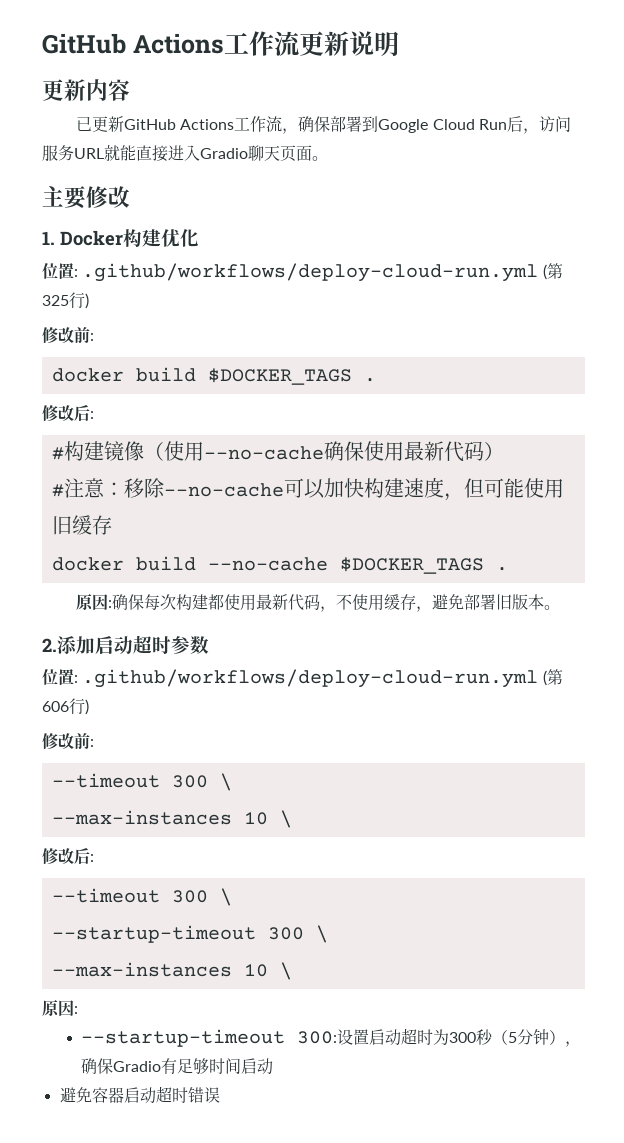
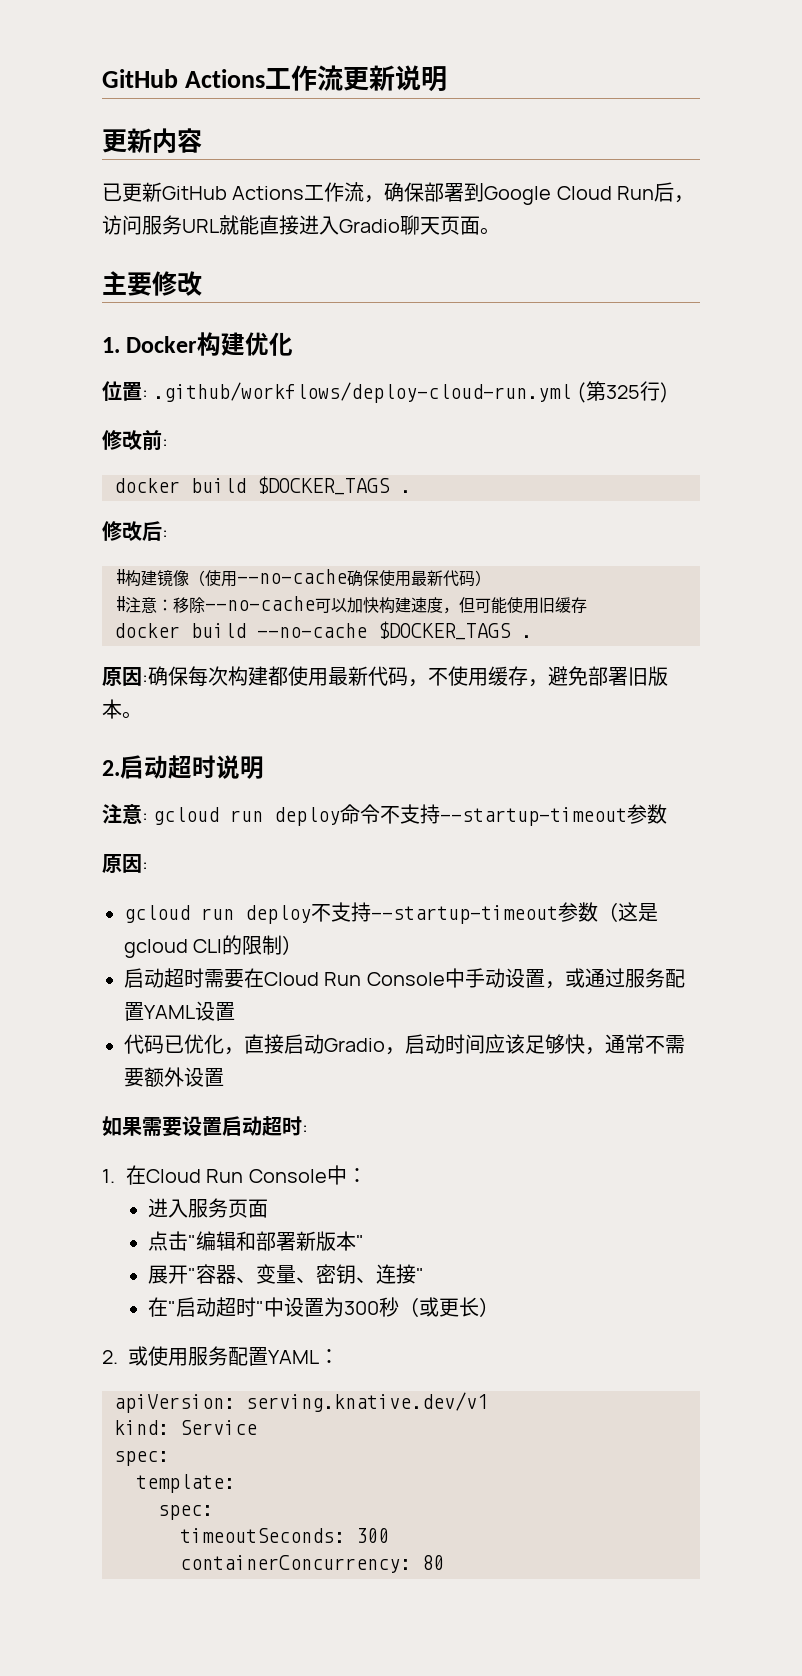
- 2.添加启动超时参数
- 位置: .github/workflows/deploy-cloud-run.yml (第606行)
- 修改前:
- --timeout 300 \
- --max-instances 10 \
- 修改后:
- --timeout 300 \
- --startup-timeout 300 \
- --max-instances 10 \
+ 2.启动超时说明
+ 注意: gcloud run deploy命令不支持--startup-timeout参数
  原因:
- --startup-timeout 300:设置启动超时为300秒（5分钟），确保Gradio有足够时间启动
- 避免容器启动超时错误
+ gcloud run deploy不支持--startup-timeout参数（这是gcloud CLI的限制）
+ 启动超时需要在Cloud Run Console中手动设置，或通过服务配置YAML设置
+ 代码已优化，直接启动Gradio，启动时间应该足够快，通常不需要额外设置
+ 如果需要设置启动超时:
+ 1.在Cloud Run Console中：
+ 进入服务页面
+ 点击"编辑和部署新版本"
+ 展开"容器、变量、密钥、连接"
+ 在"启动超时"中设置为300秒（或更长）
+ 2.或使用服务配置YAML：
+ apiVersion: serving.knative.dev/v1
+ kind: Service
+ spec:
+ template:
+ spec:
+ timeoutSeconds: 300
+ containerConcurrency: 80

